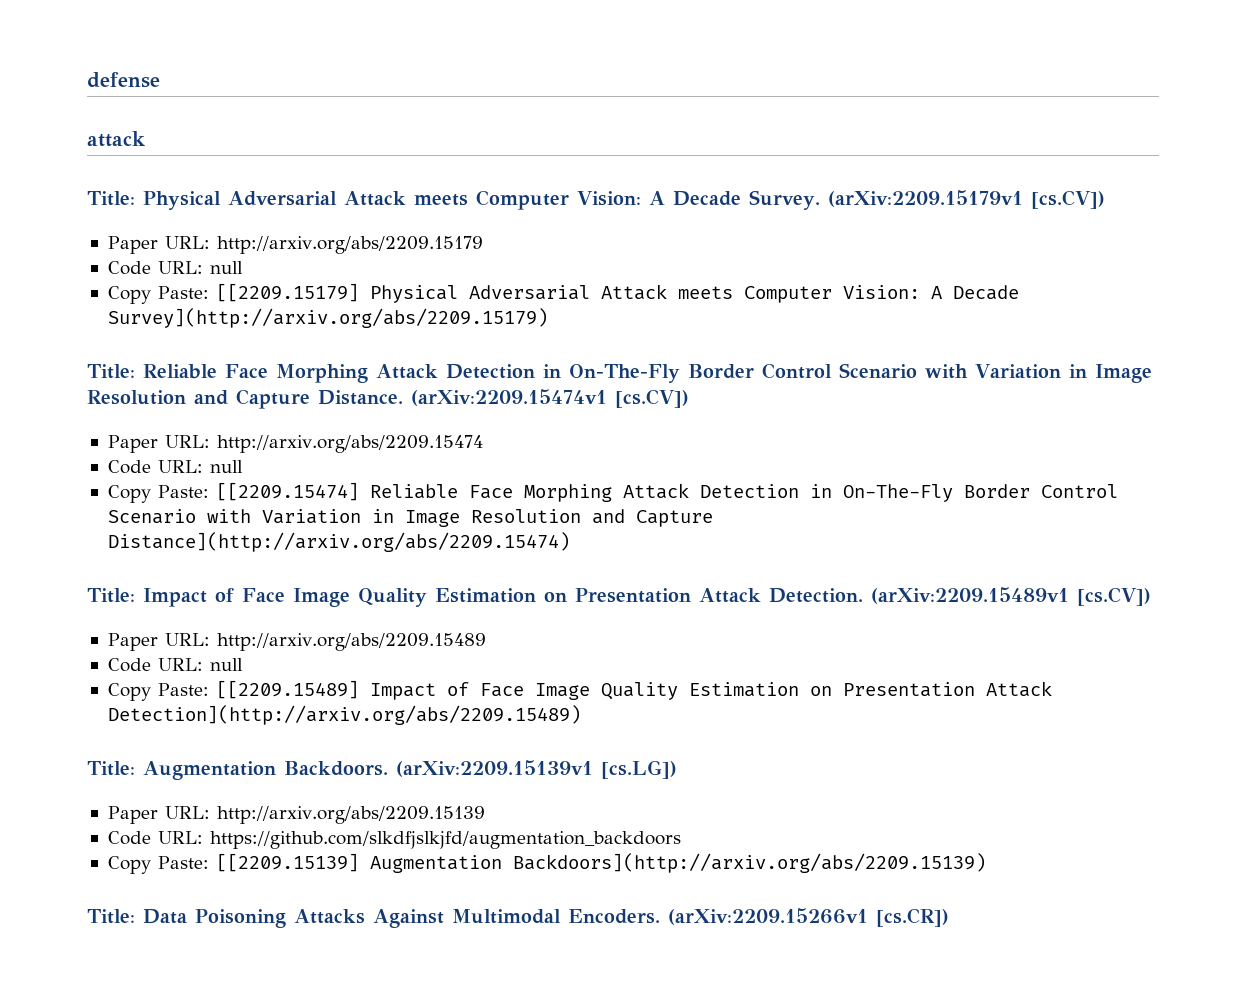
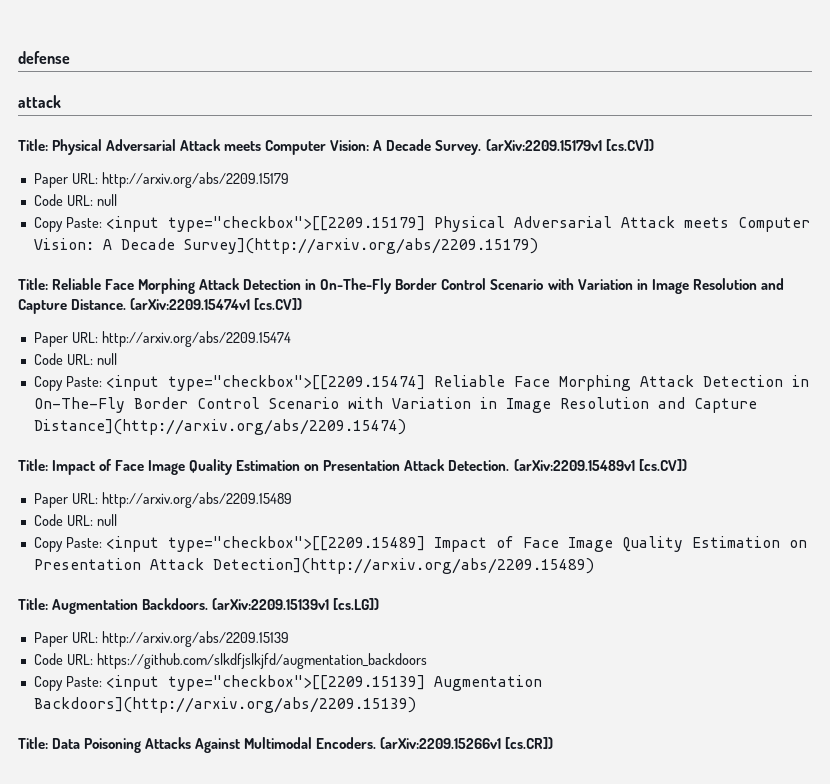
- Copy Paste: [[2209.15179] Physical Adversarial Attack meets Computer Vision: A Decade Survey](http://arxiv.org/abs/2209.15179)
+ Copy Paste: <input type="checkbox">[[2209.15179] Physical Adversarial Attack meets Computer Vision: A Decade Survey](http://arxiv.org/abs/2209.15179)
- Copy Paste: [[2209.15474] Reliable Face Morphing Attack Detection in On-The-Fly Border Control Scenario with Variation in Image Resolution and Capture Distance](http://arxiv.org/abs/2209.15474)
+ Copy Paste: <input type="checkbox">[[2209.15474] Reliable Face Morphing Attack Detection in On-The-Fly Border Control Scenario with Variation in Image Resolution and Capture Distance](http://arxiv.org/abs/2209.15474)
- Copy Paste: [[2209.15489] Impact of Face Image Quality Estimation on Presentation Attack Detection](http://arxiv.org/abs/2209.15489)
+ Copy Paste: <input type="checkbox">[[2209.15489] Impact of Face Image Quality Estimation on Presentation Attack Detection](http://arxiv.org/abs/2209.15489)
- Copy Paste: [[2209.15139] Augmentation Backdoors](http://arxiv.org/abs/2209.15139)
+ Copy Paste: <input type="checkbox">[[2209.15139] Augmentation Backdoors](http://arxiv.org/abs/2209.15139)

